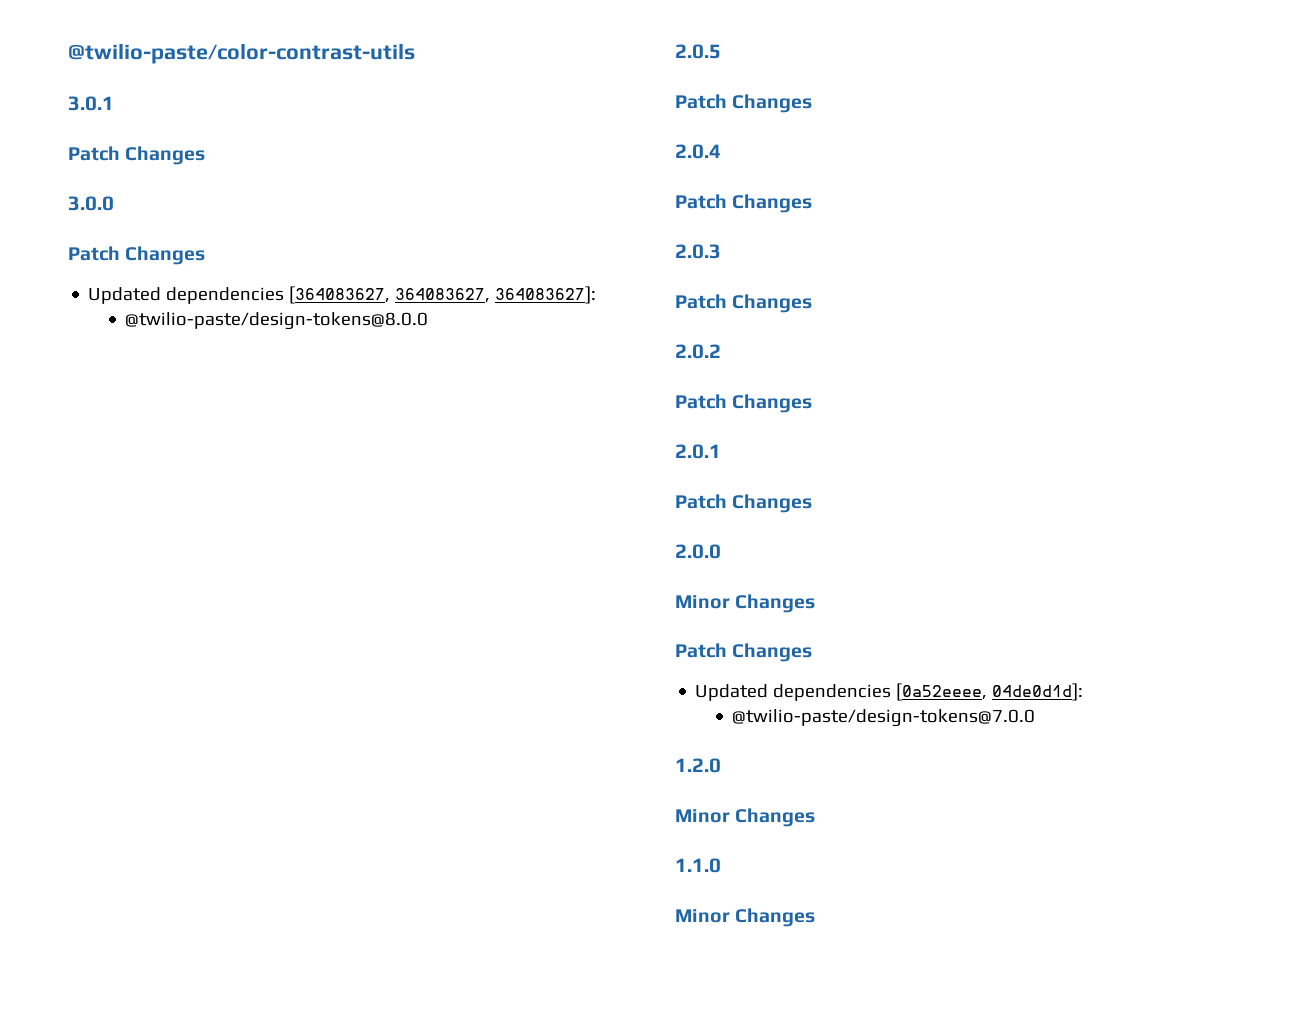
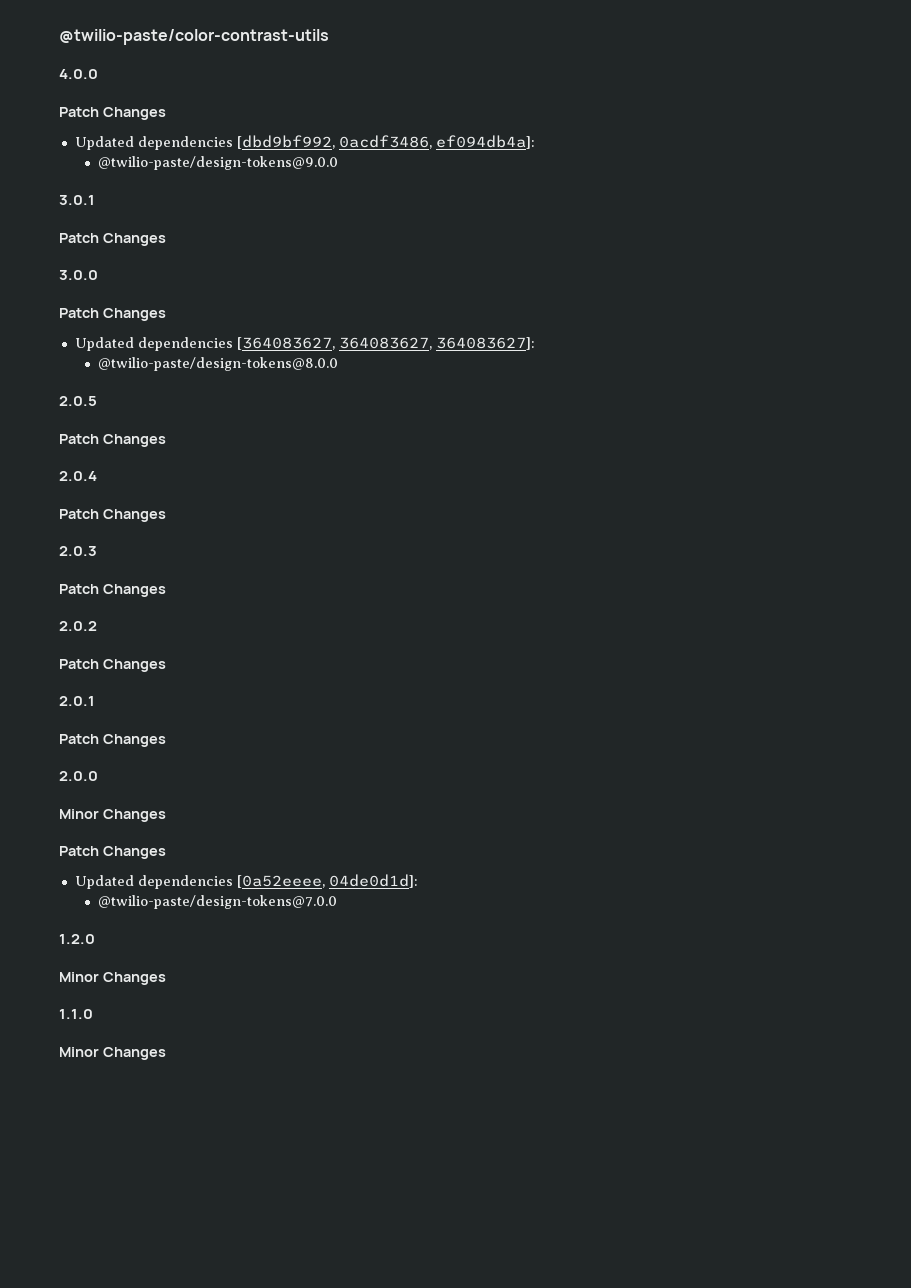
+ 4.0.0
+ Patch Changes
+ Updated dependencies [dbd9bf992, 0acdf3486, ef094db4a]:
+ @twilio-paste/design-tokens@9.0.0

